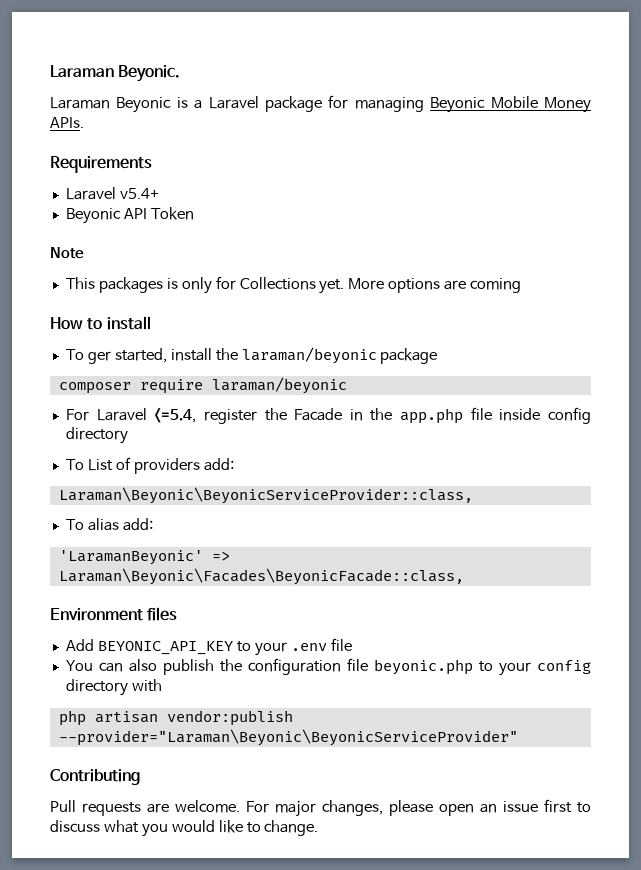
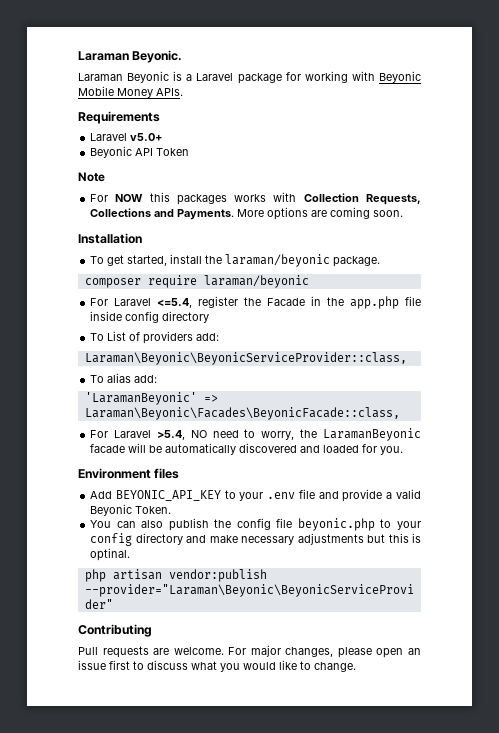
- Laraman Beyonic is a Laravel package for managing Beyonic Mobile Money APIs.
+ Laraman Beyonic is a Laravel package for working with Beyonic Mobile Money APIs.
- Laravel v5.4+
+ Laravel v5.0+
- This packages is only for Collections yet.
+ For NOW this packages works with Collection Requests, Collections and Payments.
- More options are coming
- How to install
- To ger started, install the laraman/beyonic package
+ More options are coming soon.
+ Installation
+ To get started, install the laraman/beyonic package.
+ For Laravel >5.4, NO need to worry, the LaramanBeyonic facade will be automatically discovered and loaded for you.
- Add BEYONIC_API_KEY to your .env file
+ Add BEYONIC_API_KEY to your .env file and provide a valid Beyonic Token.
- You can also publish the configuration file beyonic.php to your config directory with
+ You can also publish the config file beyonic.php to your config directory and make necessary adjustments but this is optinal.

